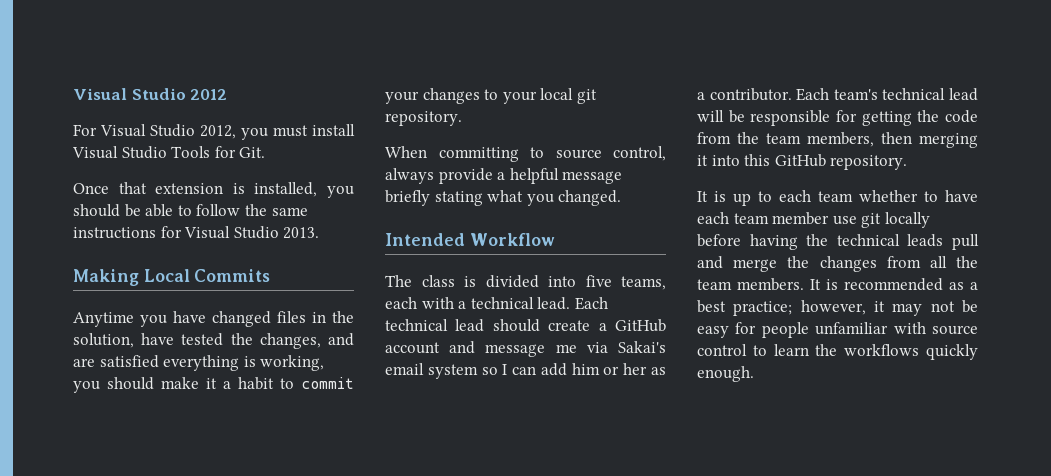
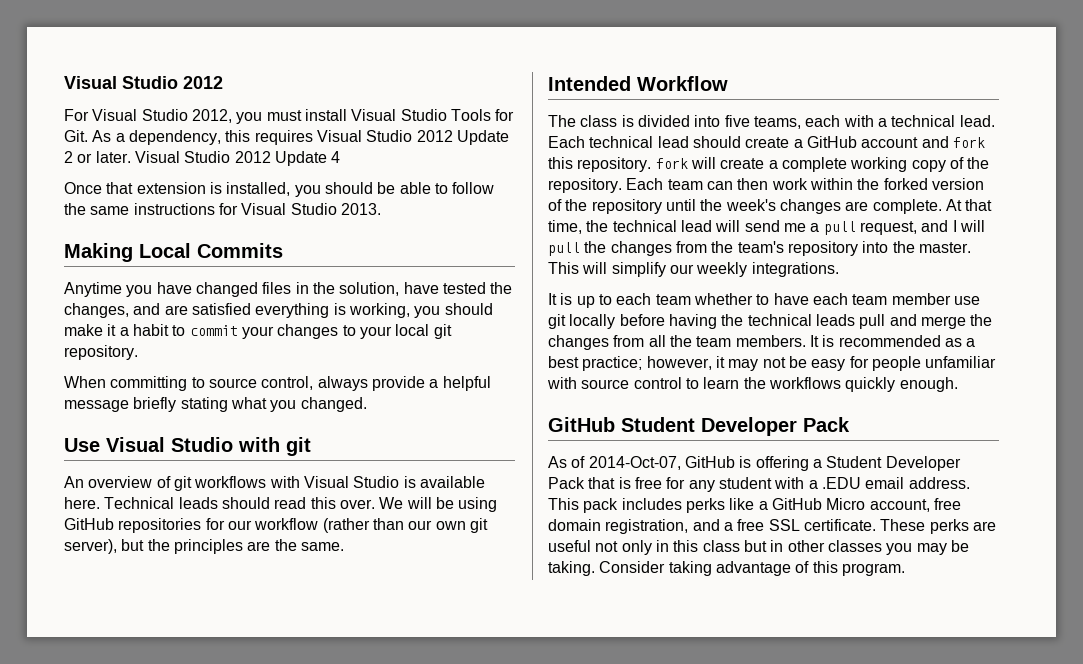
- For Visual Studio 2012, you must install Visual Studio Tools for Git.
+ For Visual Studio 2012, you must install Visual Studio Tools for Git. As a dependency, this requires Visual Studio 2012 Update 2 or later. Visual Studio 2012 Update 4
+ Use Visual Studio with git
+ An overview of git workflows with Visual Studio is available here. Technical leads should read this over. We will be using GitHub repositories for our workflow (rather than our own git server), but the principles are the same.
- Each technical lead should create a GitHub account and message me via Sakai's email system so I can add him or her as a contributor. Each team's technical lead will be responsible for getting the code from the team members, then merging it into this GitHub repository.
+ Each technical lead should create a GitHub account and fork this repository. fork will create a complete working copy of the repository. Each team can then work within the forked version of the repository until the week's changes are complete. At that time, the technical lead will send me a pull request, and I will pull the changes from the team's repository into the master. This will simplify our weekly integrations.
+ GitHub Student Developer Pack
+ As of 2014-Oct-07, GitHub is offering a Student Developer Pack that is free for any student with a .EDU email address. This pack includes perks like a GitHub Micro account, free domain registration, and a free SSL certificate. These perks are useful not only in this class but in other classes you may be taking. Consider taking advantage of this program.

